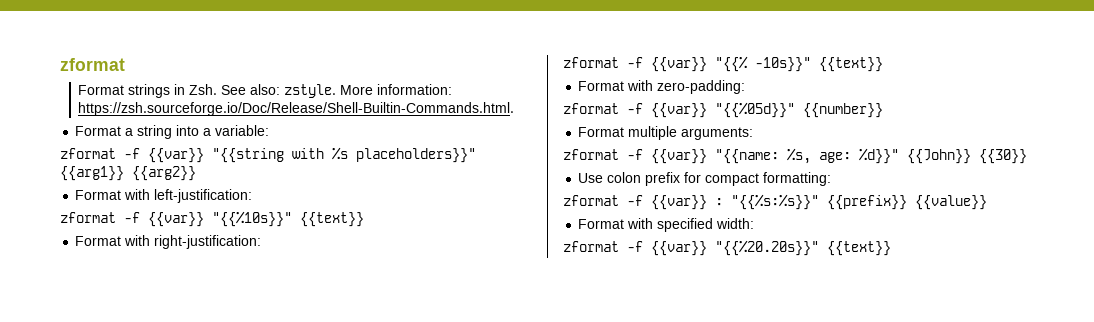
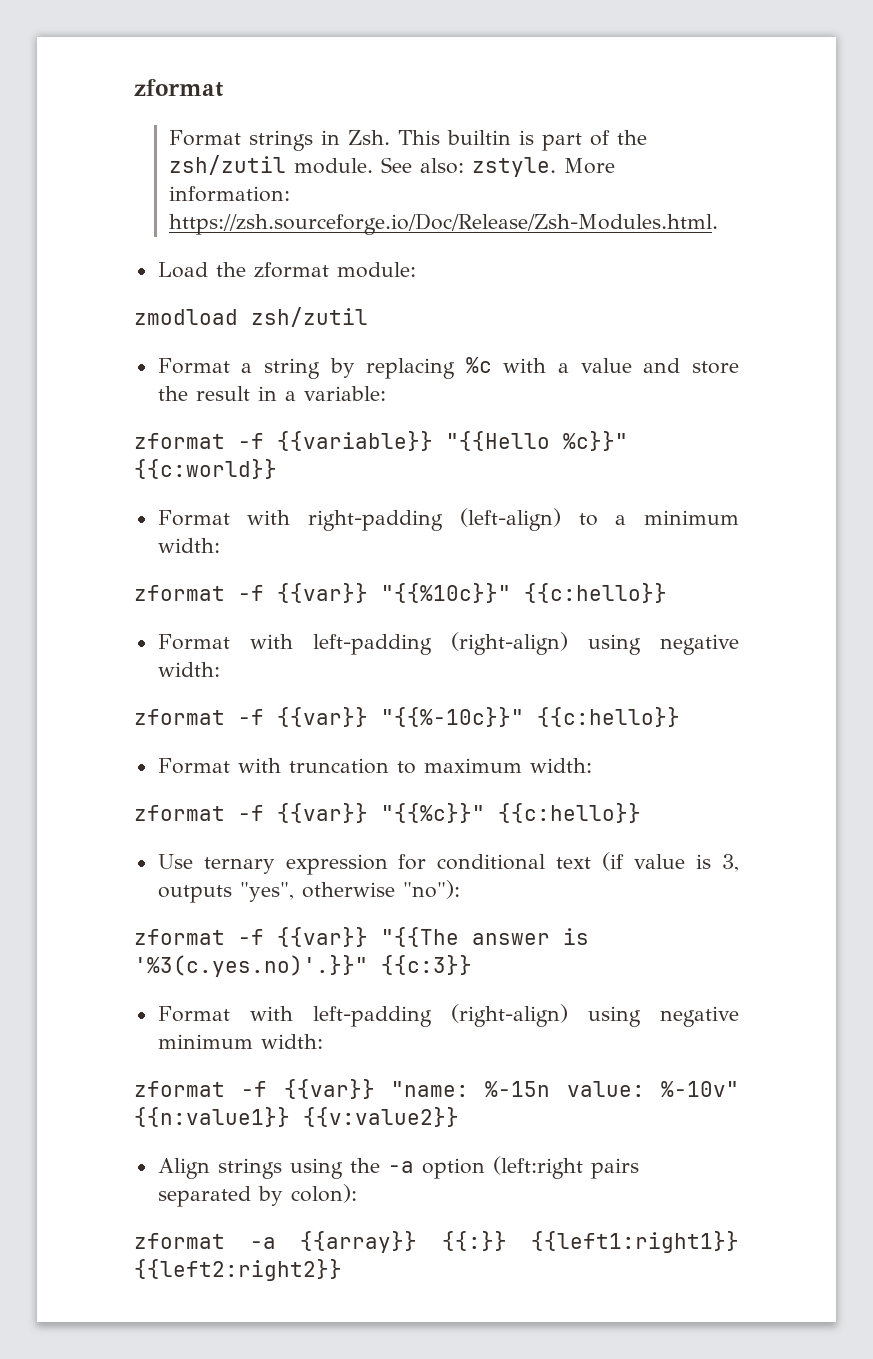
- Format strings in Zsh. See also: zstyle.
+ Format strings in Zsh. This builtin is part of the zsh/zutil module. See also: zstyle.
- More information: https://zsh.sourceforge.io/Doc/Release/Shell-Builtin-Commands.html.
- Format a string into a variable:
- zformat -f {{var}} "{{string with %s placeholders}}" {{arg1}} {{arg2}}
- Format with left-justification:
- zformat -f {{var}} "{{%10s}}" {{text}}
- Format with right-justification:
- zformat -f {{var}} "{{% -10s}}" {{text}}
- Format with zero-padding:
- zformat -f {{var}} "{{%05d}}" {{number}}
- Format multiple arguments:
- zformat -f {{var}} "{{name: %s, age: %d}}" {{John}} {{30}}
- Use colon prefix for compact formatting:
- zformat -f {{var}} : "{{%s:%s}}" {{prefix}} {{value}}
- Format with specified width:
- zformat -f {{var}} "{{%20.20s}}" {{text}}
+ More information: https://zsh.sourceforge.io/Doc/Release/Zsh-Modules.html.
+ Load the zformat module:
+ zmodload zsh/zutil
+ Format a string by replacing %c with a value and store the result in a variable:
+ zformat -f {{variable}} "{{Hello %c}}" {{c:world}}
+ Format with right-padding (left-align) to a minimum width:
+ zformat -f {{var}} "{{%10c}}" {{c:hello}}
+ Format with left-padding (right-align) using negative width:
+ zformat -f {{var}} "{{%-10c}}" {{c:hello}}
+ Format with truncation to maximum width:
+ zformat -f {{var}} "{{%c}}" {{c:hello}}
+ Use ternary expression for conditional text (if value is 3, outputs "yes", otherwise "no"):
+ zformat -f {{var}} "{{The answer is '%3(c.yes.no)'.}}" {{c:3}}
+ Format with left-padding (right-align) using negative minimum width:
+ zformat -f {{var}} "name: %-15n value: %-10v" {{n:value1}} {{v:value2}}
+ Align strings using the -a option (left:right pairs separated by colon):
+ zformat -a {{array}} {{:}} {{left1:right1}} {{left2:right2}}

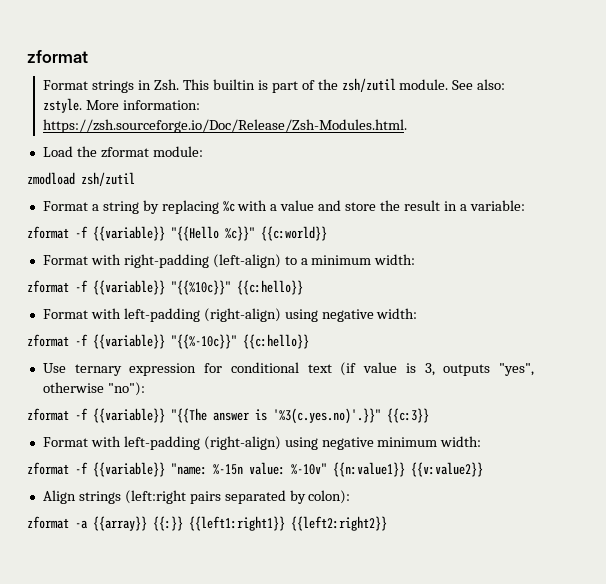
- zformat -f {{var}} "{{%10c}}" {{c:hello}}
+ zformat -f {{variable}} "{{%10c}}" {{c:hello}}
- zformat -f {{var}} "{{%-10c}}" {{c:hello}}
+ zformat -f {{variable}} "{{%-10c}}" {{c:hello}}
- Format with truncation to maximum width:
- zformat -f {{var}} "{{%c}}" {{c:hello}}
- zformat -f {{var}} "{{The answer is '%3(c.yes.no)'.}}" {{c:3}}
+ zformat -f {{variable}} "{{The answer is '%3(c.yes.no)'.}}" {{c:3}}
- zformat -f {{var}} "name: %-15n value: %-10v" {{n:value1}} {{v:value2}}
+ zformat -f {{variable}} "name: %-15n value: %-10v" {{n:value1}} {{v:value2}}
- Align strings using the -a option (left:right pairs separated by colon):
+ Align strings (left:right pairs separated by colon):

